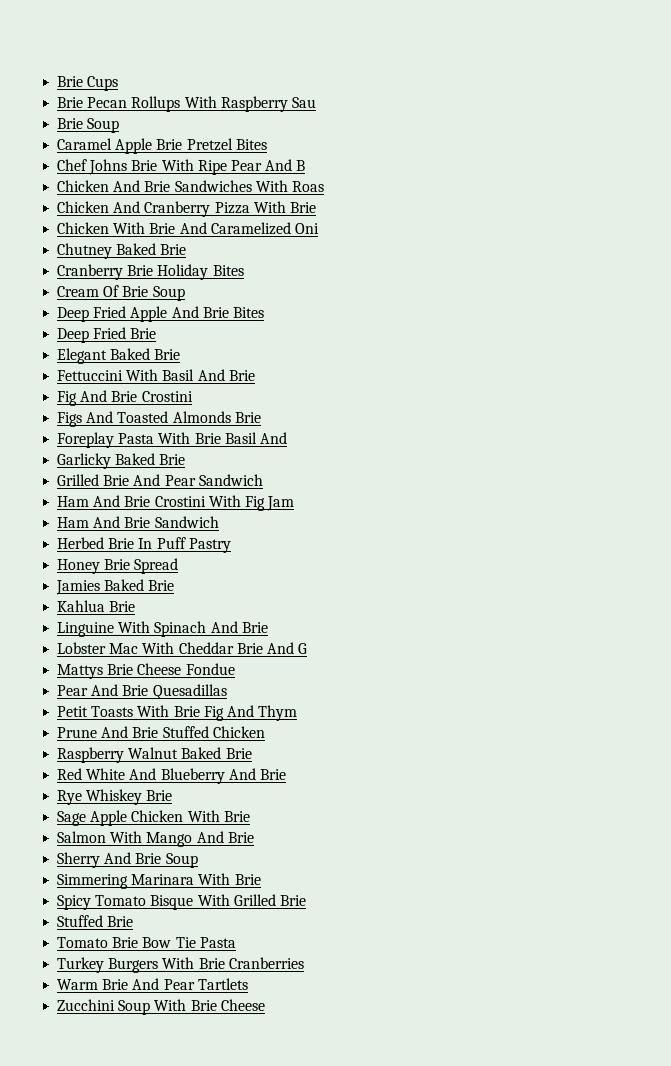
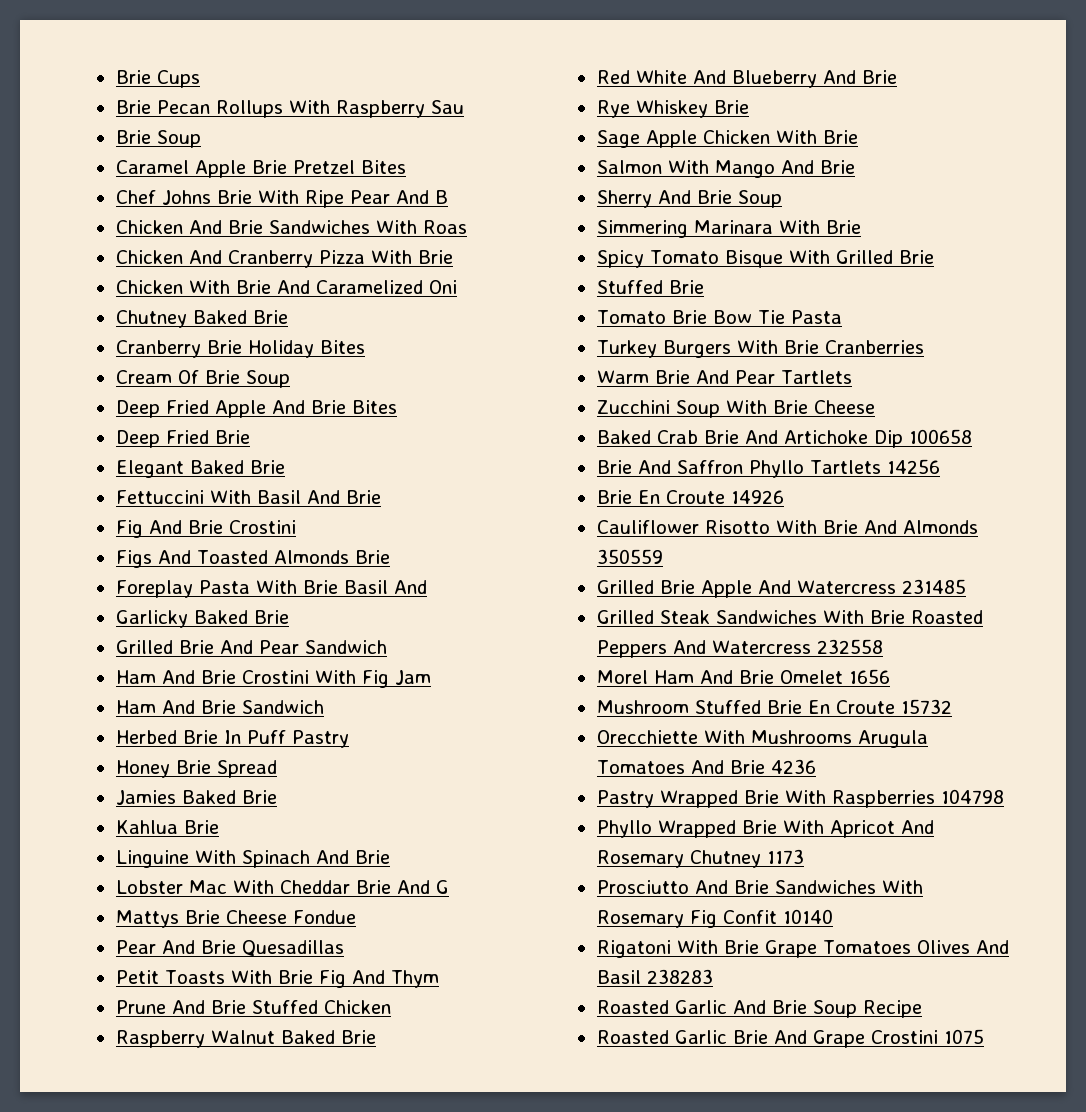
+ Baked Crab Brie And Artichoke Dip 100658
+ Brie And Saffron Phyllo Tartlets 14256
+ Brie En Croute 14926
+ Cauliflower Risotto With Brie And Almonds 350559
+ Grilled Brie Apple And Watercress 231485
+ Grilled Steak Sandwiches With Brie Roasted Peppers And Watercress 232558
+ Morel Ham And Brie Omelet 1656
+ Mushroom Stuffed Brie En Croute 15732
+ Orecchiette With Mushrooms Arugula Tomatoes And Brie 4236
+ Pastry Wrapped Brie With Raspberries 104798
+ Phyllo Wrapped Brie With Apricot And Rosemary Chutney 1173
+ Prosciutto And Brie Sandwiches With Rosemary Fig Confit 10140
+ Rigatoni With Brie Grape Tomatoes Olives And Basil 238283
+ Roasted Garlic And Brie Soup Recipe
+ Roasted Garlic Brie And Grape Crostini 1075

